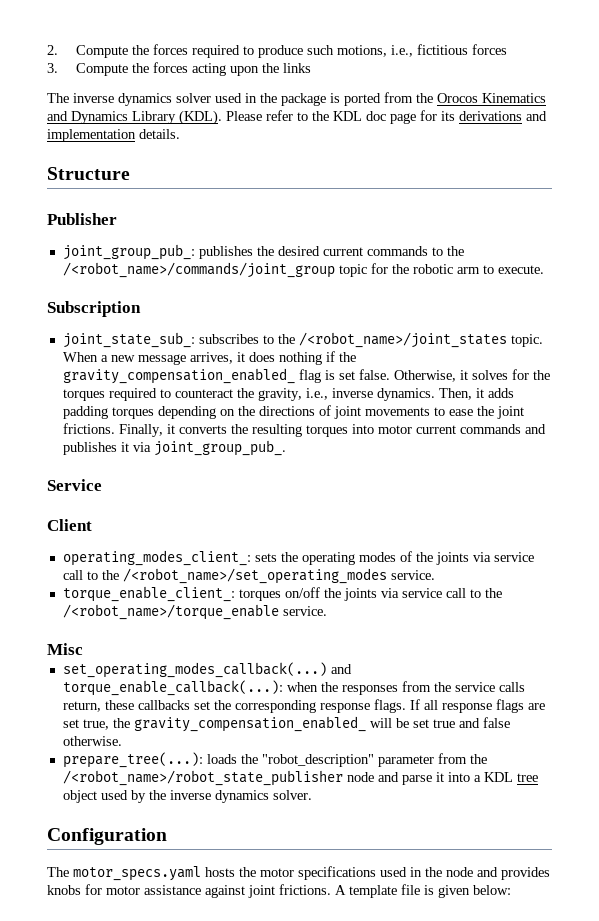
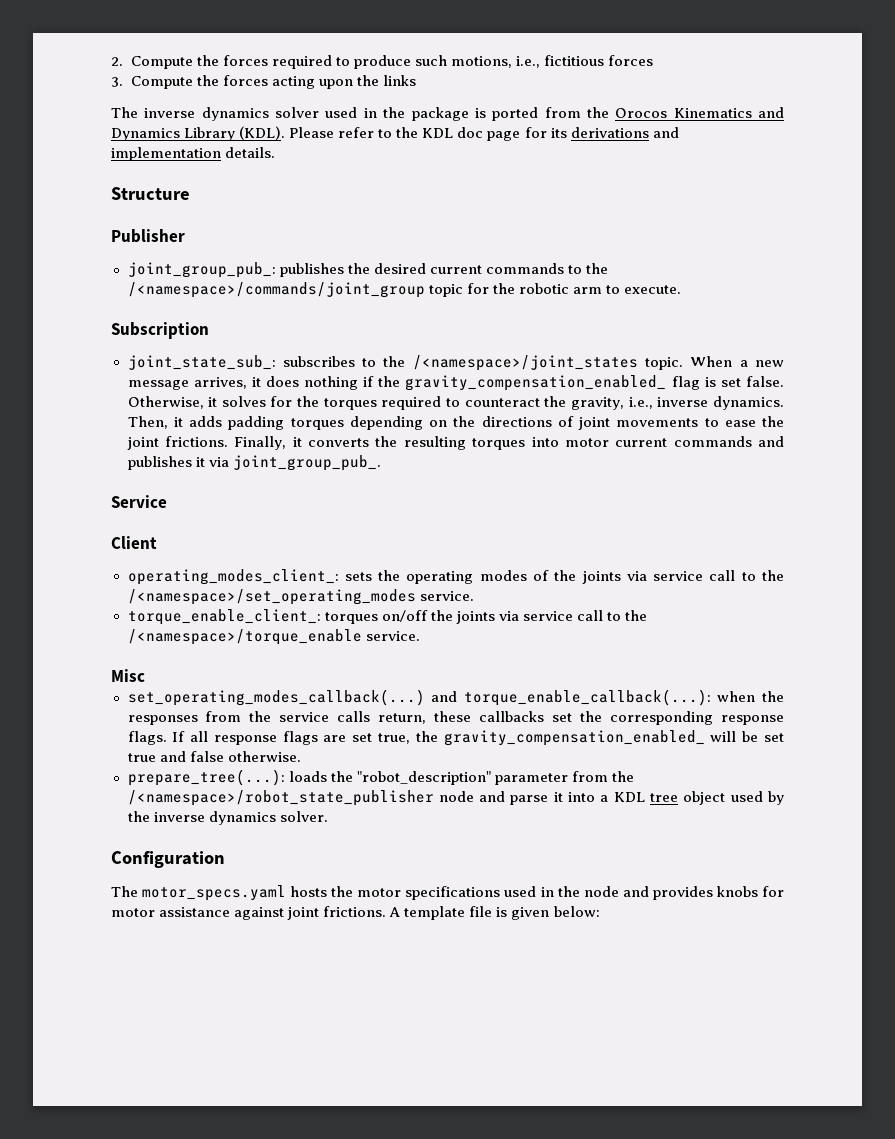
- joint_group_pub_: publishes the desired current commands to the /<robot_name>/commands/joint_group topic for the robotic arm to execute.
+ joint_group_pub_: publishes the desired current commands to the /<namespace>/commands/joint_group topic for the robotic arm to execute.
- joint_state_sub_: subscribes to the /<robot_name>/joint_states topic.
+ joint_state_sub_: subscribes to the /<namespace>/joint_states topic.
- operating_modes_client_: sets the operating modes of the joints via service call to the /<robot_name>/set_operating_modes service.
+ operating_modes_client_: sets the operating modes of the joints via service call to the /<namespace>/set_operating_modes service.
- torque_enable_client_: torques on/off the joints via service call to the /<robot_name>/torque_enable service.
+ torque_enable_client_: torques on/off the joints via service call to the /<namespace>/torque_enable service.
- prepare_tree(...): loads the "robot_description" parameter from the /<robot_name>/robot_state_publisher node and parse it into a KDL tree object used by the inverse dynamics solver.
+ prepare_tree(...): loads the "robot_description" parameter from the /<namespace>/robot_state_publisher node and parse it into a KDL tree object used by the inverse dynamics solver.

